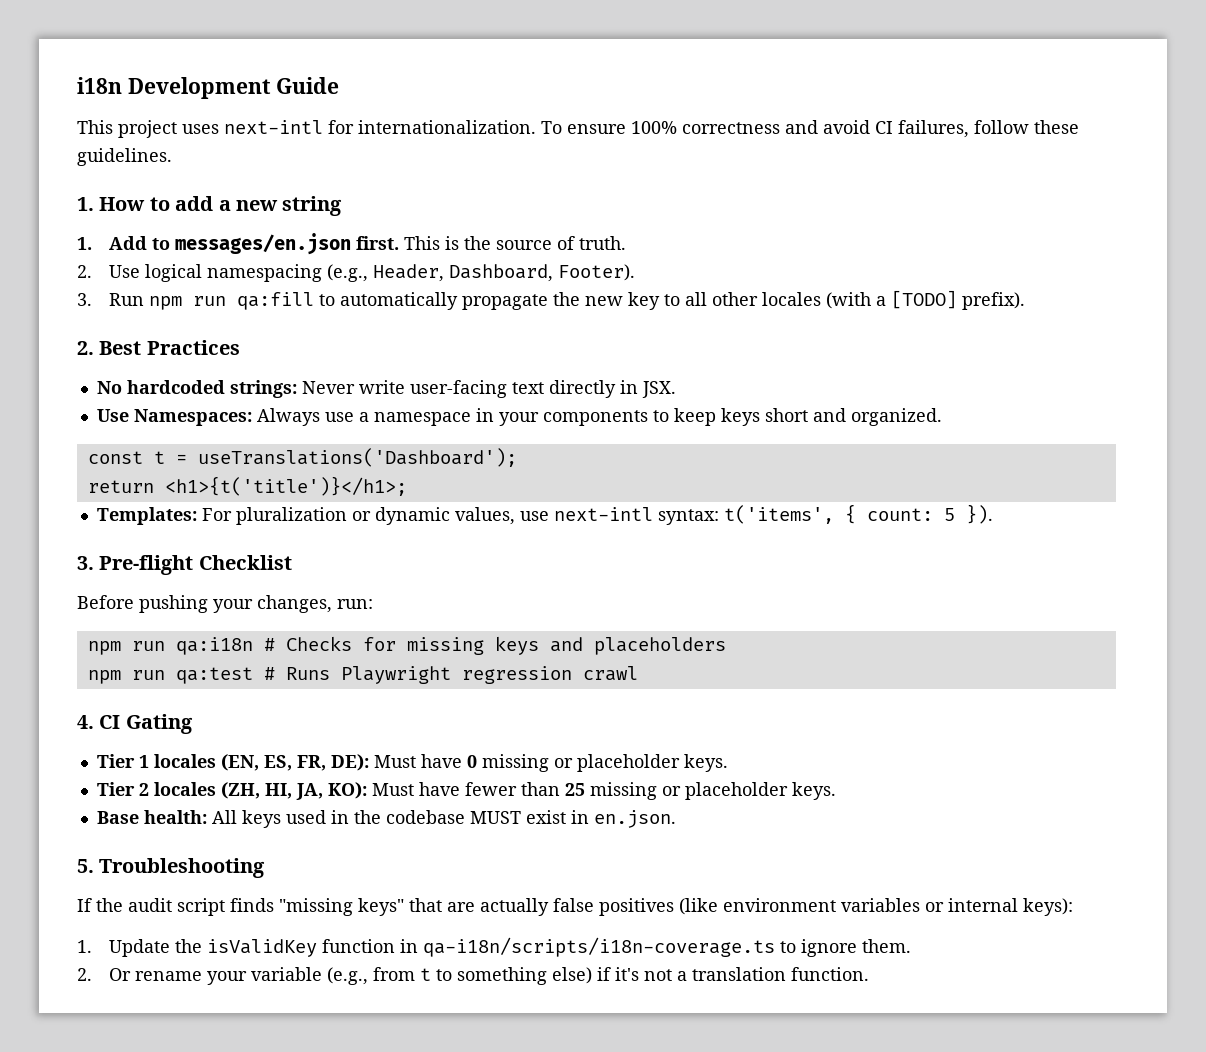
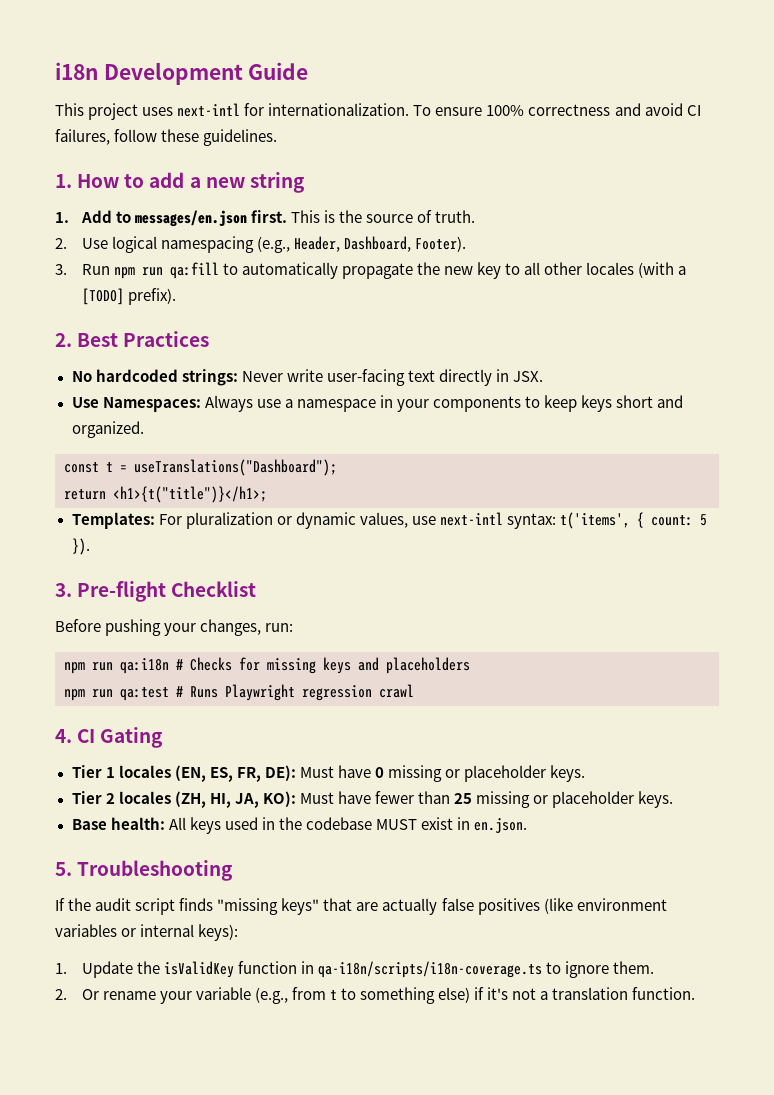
- const t = useTranslations('Dashboard');
+ const t = useTranslations("Dashboard");
- return <h1>{t('title')}</h1>;
+ return <h1>{t("title")}</h1>;

